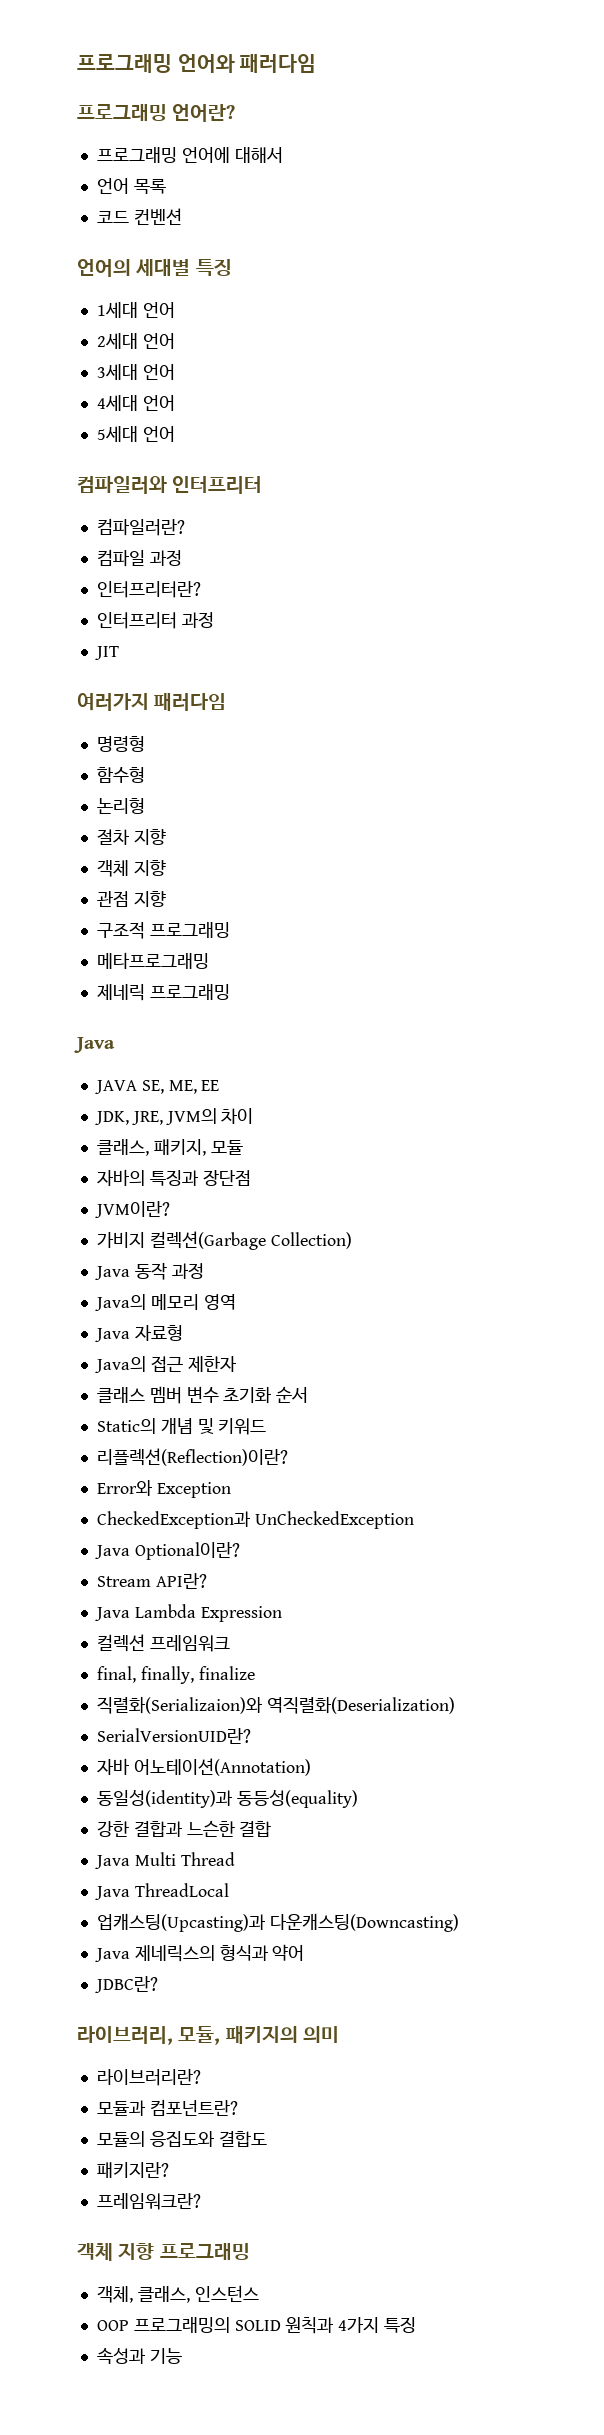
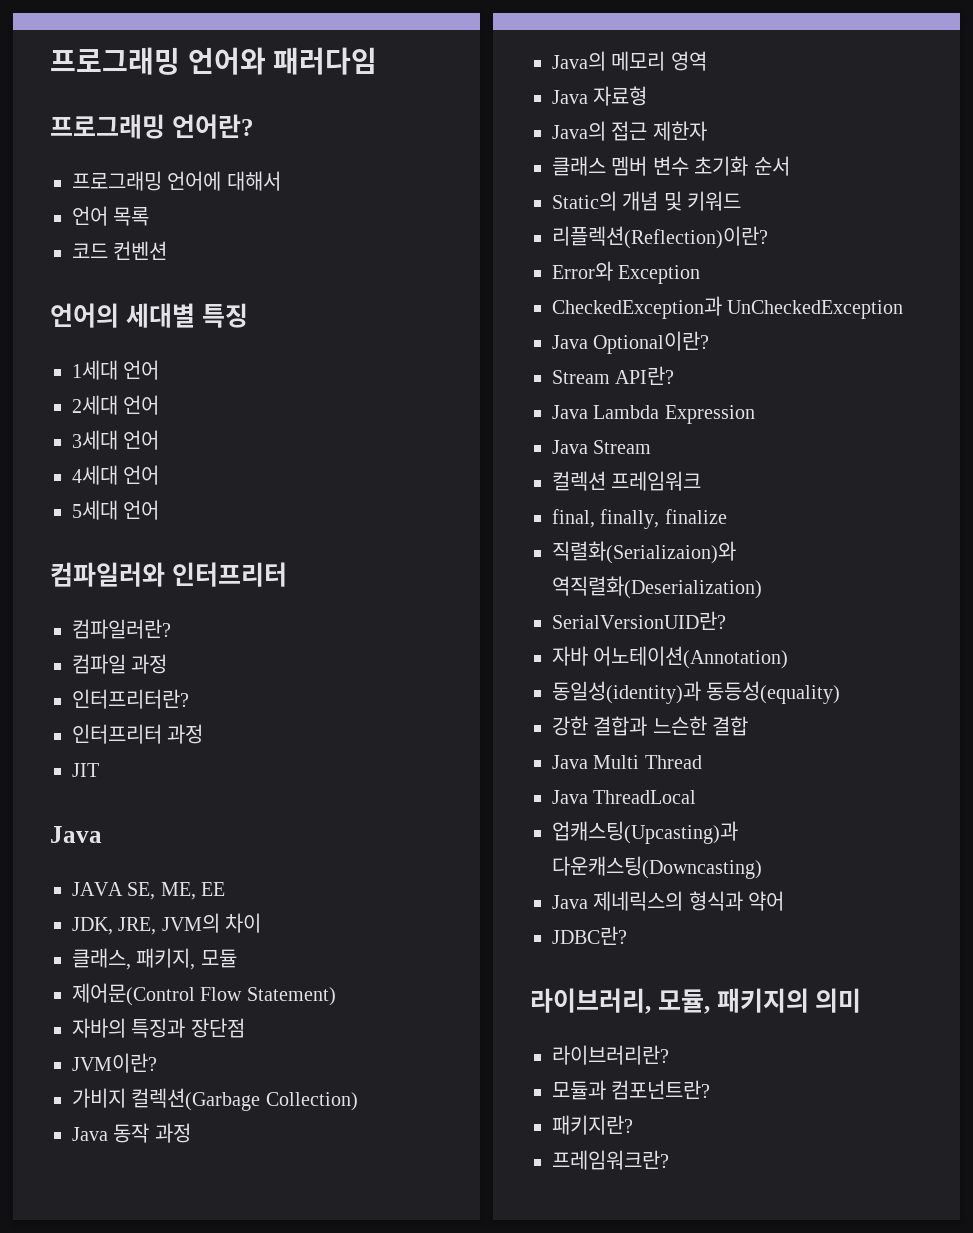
- 여러가지 패러다임
- 명령형
- 함수형
- 논리형
- 절차 지향
- 객체 지향
- 관점 지향
- 구조적 프로그래밍
- 메타프로그래밍
- 제네릭 프로그래밍
+ 제어문(Control Flow Statement)
+ Java Stream
- 모듈의 응집도와 결합도
- 객체 지향 프로그래밍
- 객체, 클래스, 인스턴스
- OOP 프로그래밍의 SOLID 원칙과 4가지 특징
- 속성과 기능

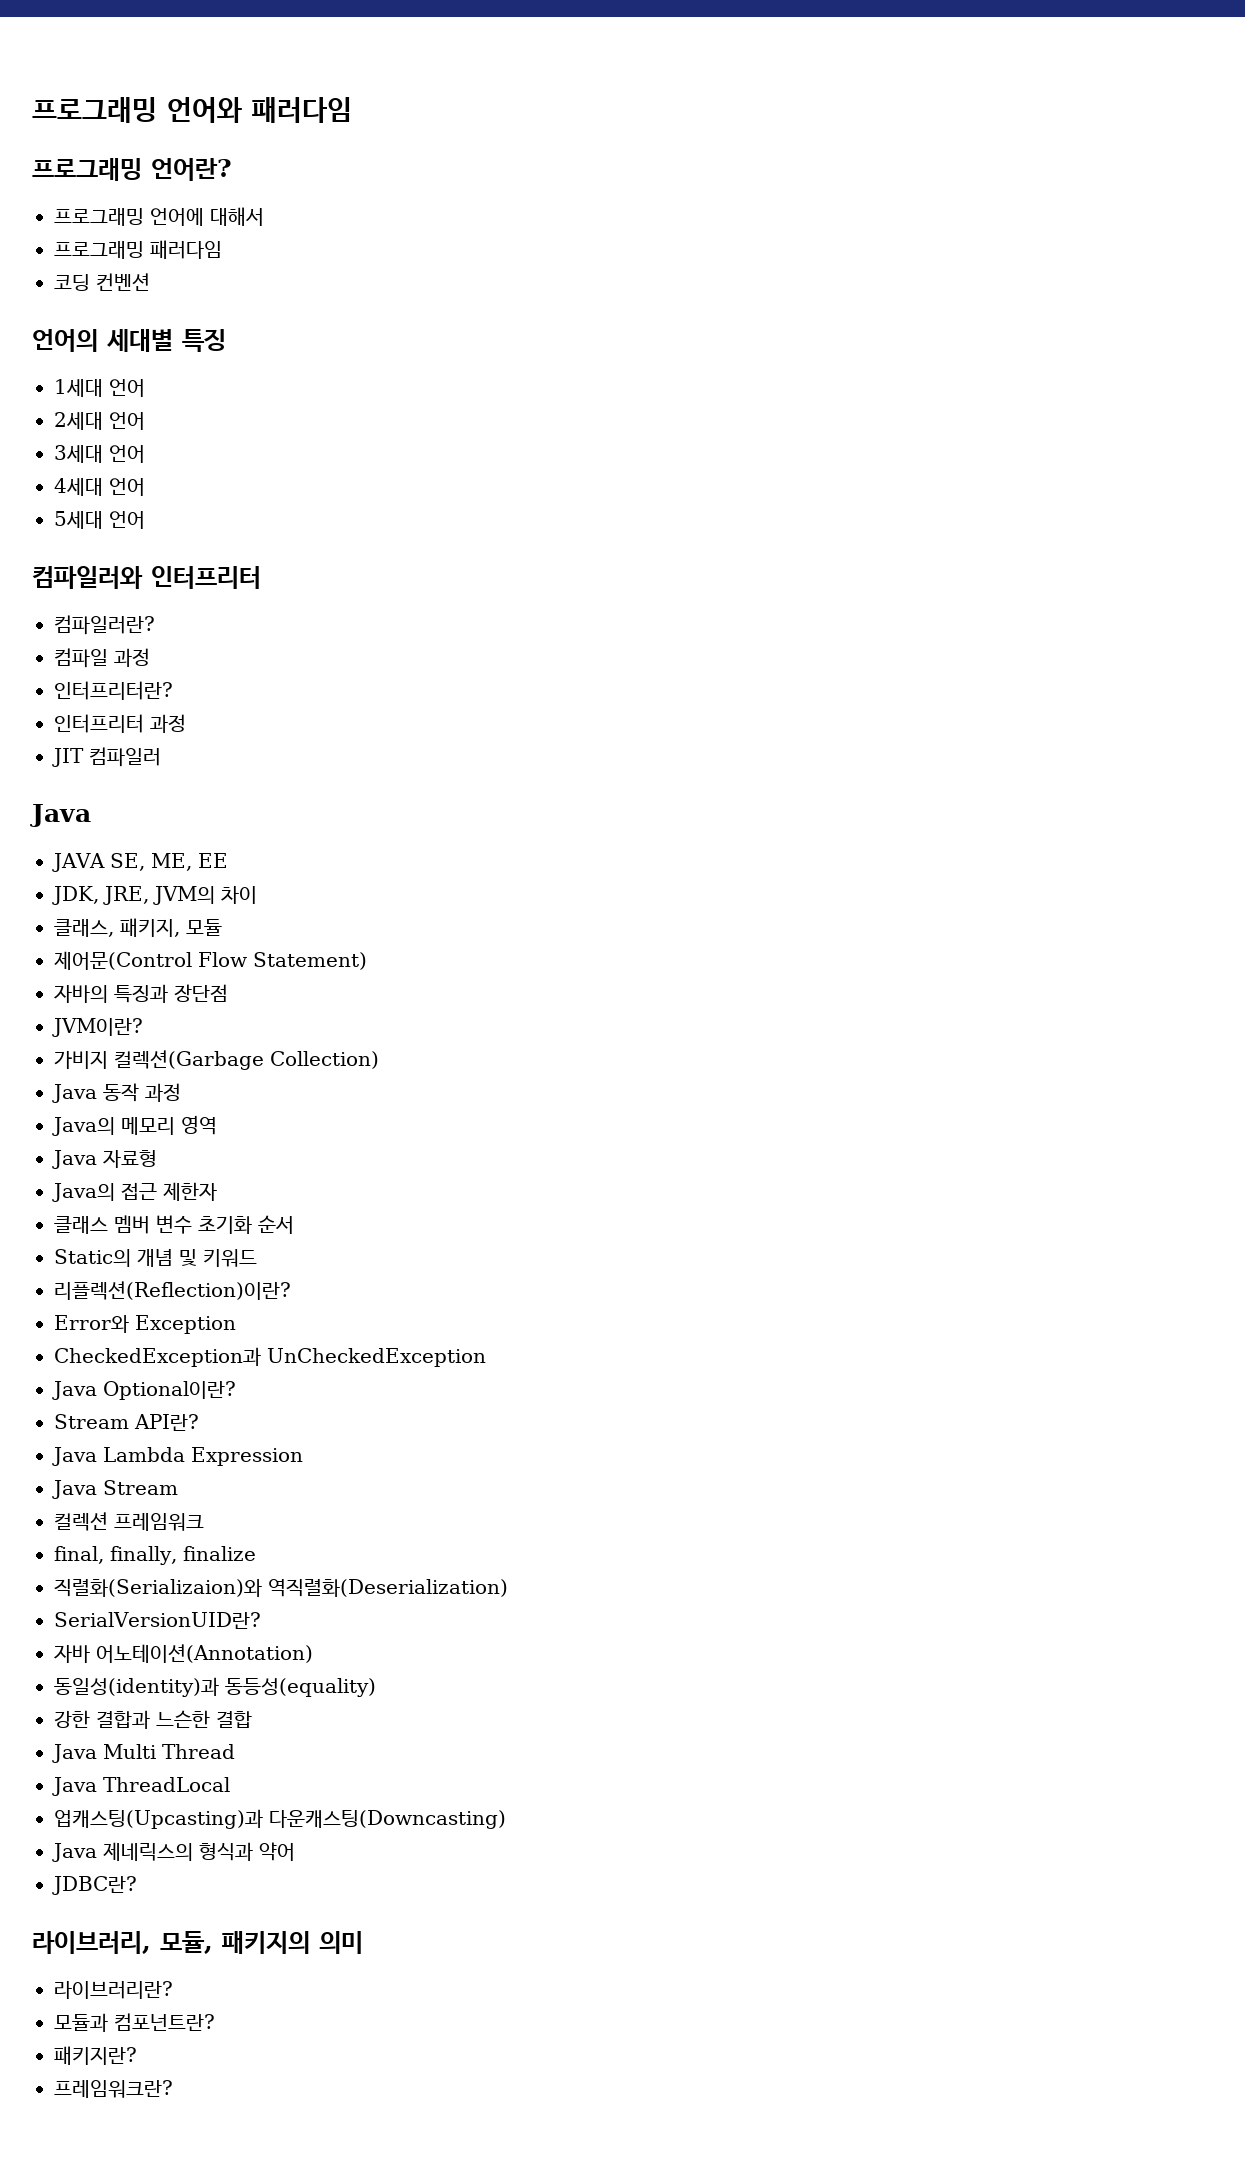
- 언어 목록
- 코드 컨벤션
+ 프로그래밍 패러다임
+ 코딩 컨벤션
- JIT
+ JIT 컴파일러

